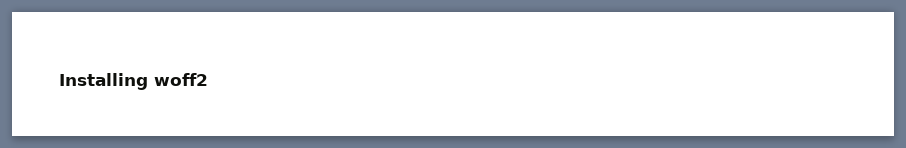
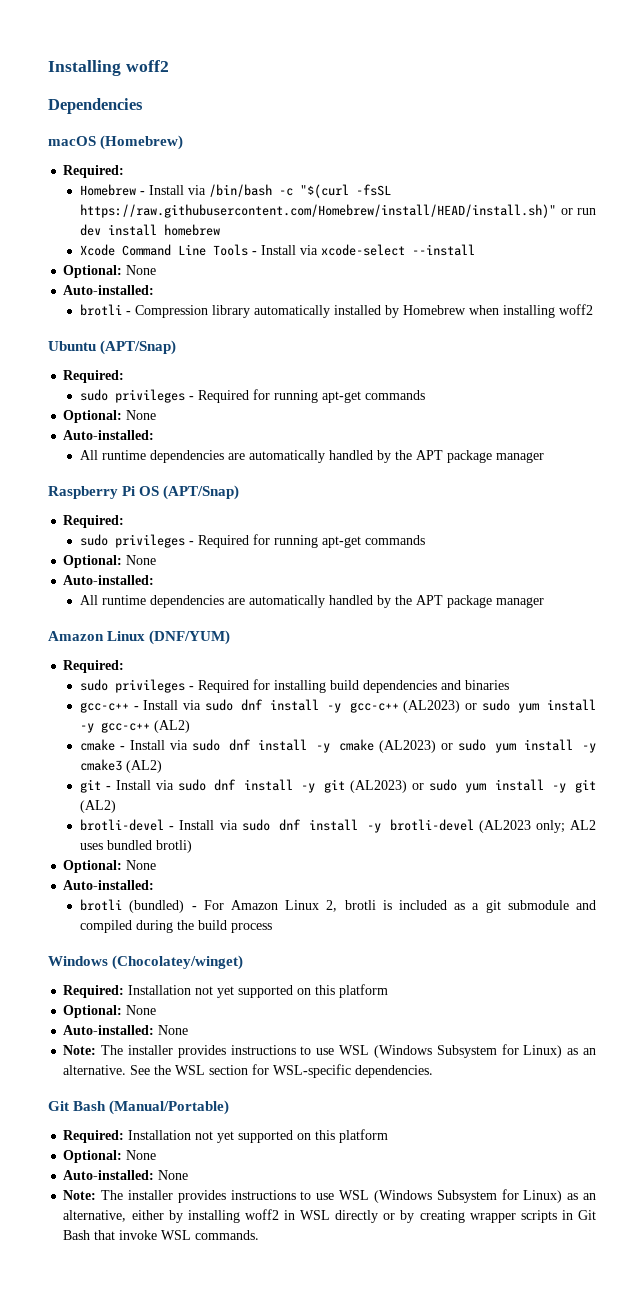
+ Dependencies
+ macOS (Homebrew)
+ Required:
+ Homebrew - Install via /bin/bash -c "$(curl -fsSL https://raw.githubusercontent.com/Homebrew/install/HEAD/install.sh)" or run dev install homebrew
+ Xcode Command Line Tools - Install via xcode-select --install
+ Optional: None
+ Auto-installed:
+ brotli - Compression library automatically installed by Homebrew when installing woff2
+ Ubuntu (APT/Snap)
+ Required:
+ sudo privileges - Required for running apt-get commands
+ Optional: None
+ Auto-installed:
+ All runtime dependencies are automatically handled by the APT package manager
+ Raspberry Pi OS (APT/Snap)
+ Required:
+ sudo privileges - Required for running apt-get commands
+ Optional: None
+ Auto-installed:
+ All runtime dependencies are automatically handled by the APT package manager
+ Amazon Linux (DNF/YUM)
+ Required:
+ sudo privileges - Required for installing build dependencies and binaries
+ gcc-c++ - Install via sudo dnf install -y gcc-c++ (AL2023) or sudo yum install -y gcc-c++ (AL2)
+ cmake - Install via sudo dnf install -y cmake (AL2023) or sudo yum install -y cmake3 (AL2)
+ git - Install via sudo dnf install -y git (AL2023) or sudo yum install -y git (AL2)
+ brotli-devel - Install via sudo dnf install -y brotli-devel (AL2023 only; AL2 uses bundled brotli)
+ Optional: None
+ Auto-installed:
+ brotli (bundled) - For Amazon Linux 2, brotli is included as a git submodule and compiled during the build process
+ Windows (Chocolatey/winget)
+ Required: Installation not yet supported on this platform
+ Optional: None
+ Auto-installed: None
+ Note: The installer provides instructions to use WSL (Windows Subsystem for Linux) as an alternative. See the WSL section for WSL-specific dependencies.
+ Git Bash (Manual/Portable)
+ Required: Installation not yet supported on this platform
+ Optional: None
+ Auto-installed: None
+ Note: The installer provides instructions to use WSL (Windows Subsystem for Linux) as an alternative, either by installing woff2 in WSL directly or by creating wrapper scripts in Git Bash that invoke WSL commands.

